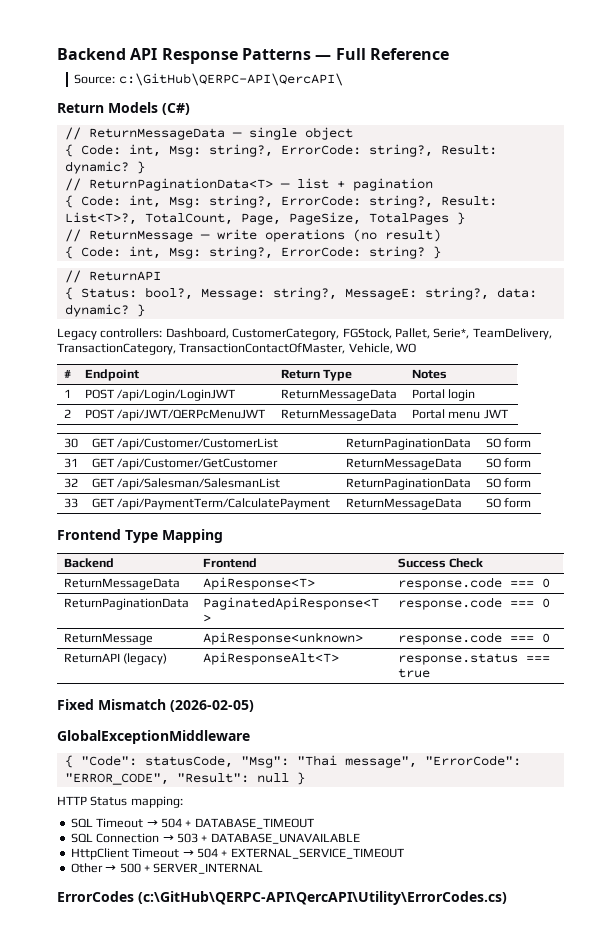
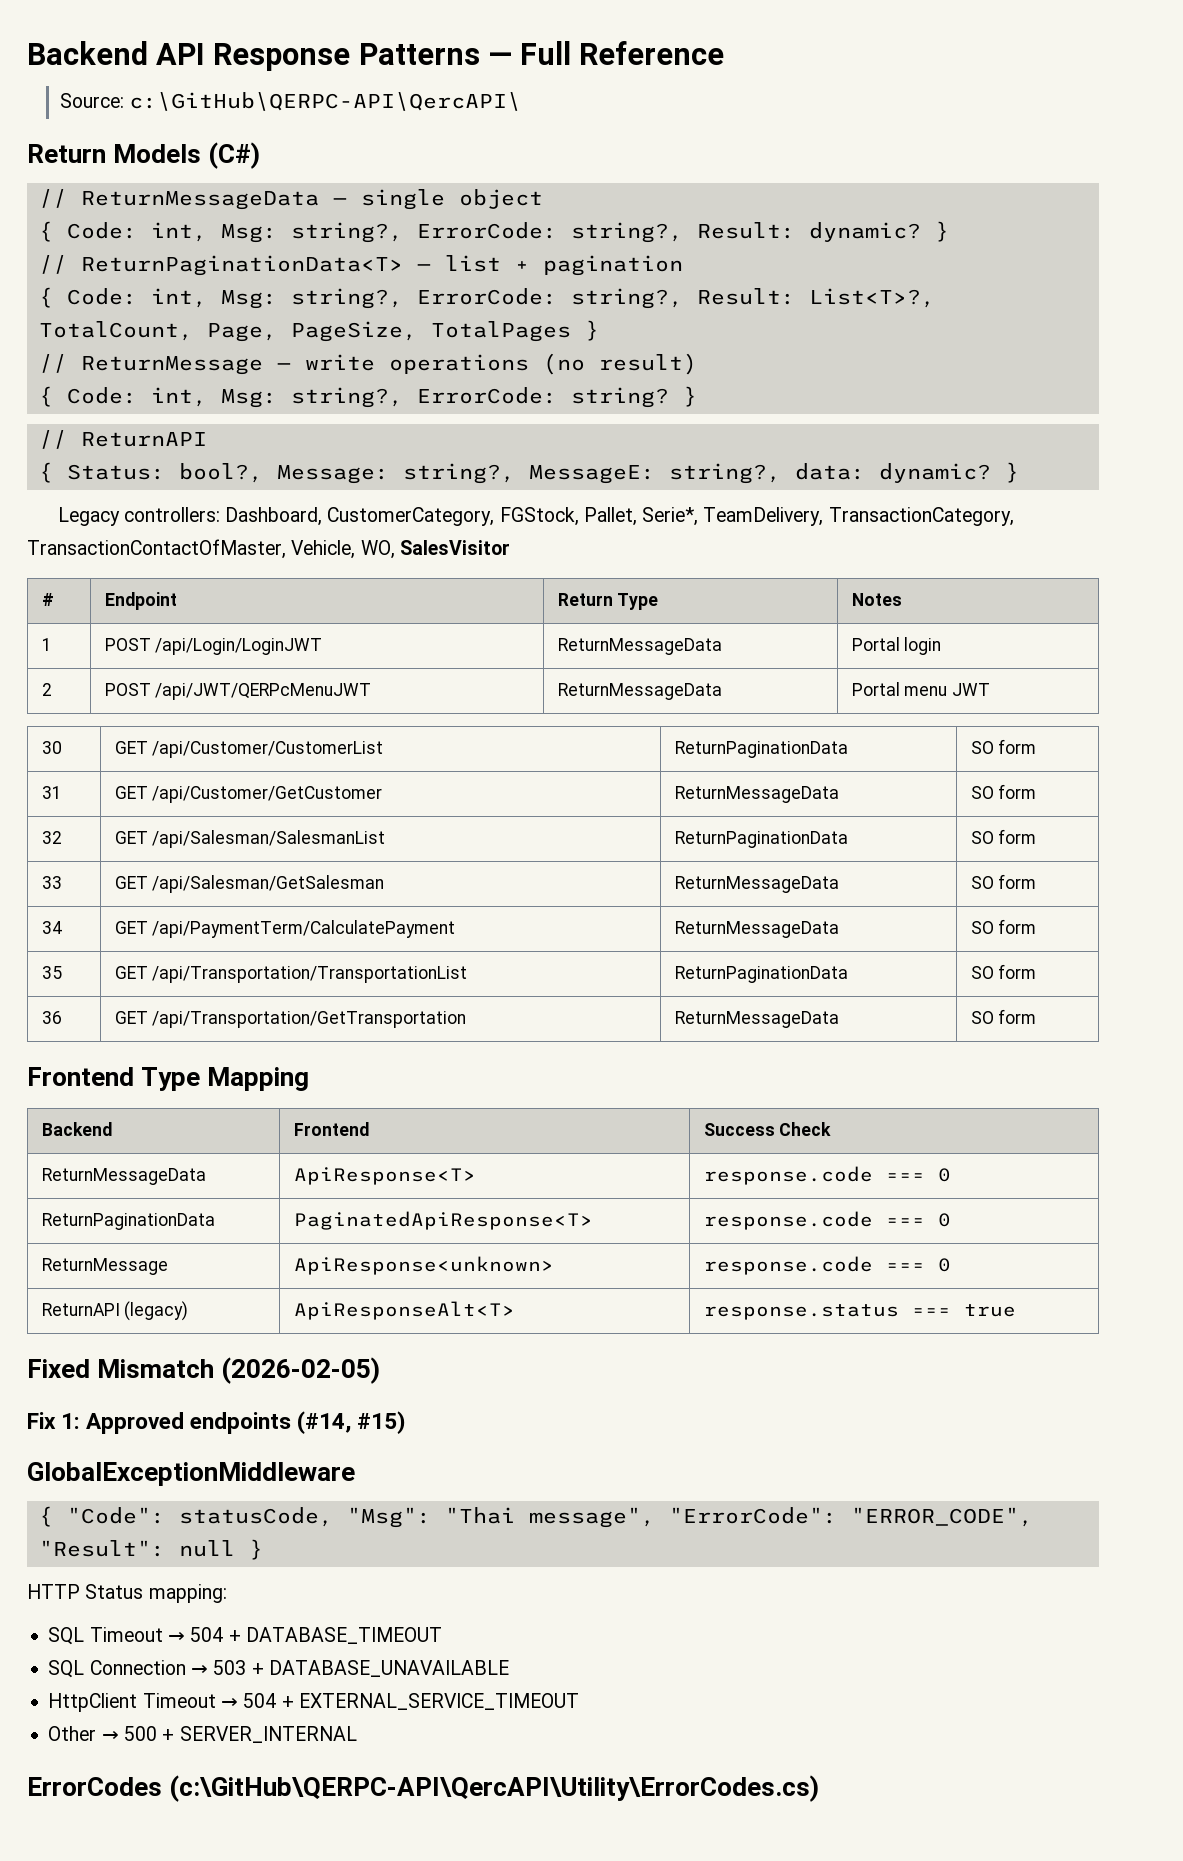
- Legacy controllers: Dashboard, CustomerCategory, FGStock, Pallet, Serie*, TeamDelivery, TransactionCategory, TransactionContactOfMaster, Vehicle, WO
+ Legacy controllers: Dashboard, CustomerCategory, FGStock, Pallet, Serie*, TeamDelivery, TransactionCategory, TransactionContactOfMaster, Vehicle, WO, SalesVisitor
- 33 | GET /api/PaymentTerm/CalculatePayment | ReturnMessageData | SO form
+ 33 | GET /api/Salesman/GetSalesman | ReturnMessageData | SO form
+ 34 | GET /api/PaymentTerm/CalculatePayment | ReturnMessageData | SO form
+ 35 | GET /api/Transportation/TransportationList | ReturnPaginationData | SO form
+ 36 | GET /api/Transportation/GetTransportation | ReturnMessageData | SO form
+ Fix 1: Approved endpoints (#14, #15)

